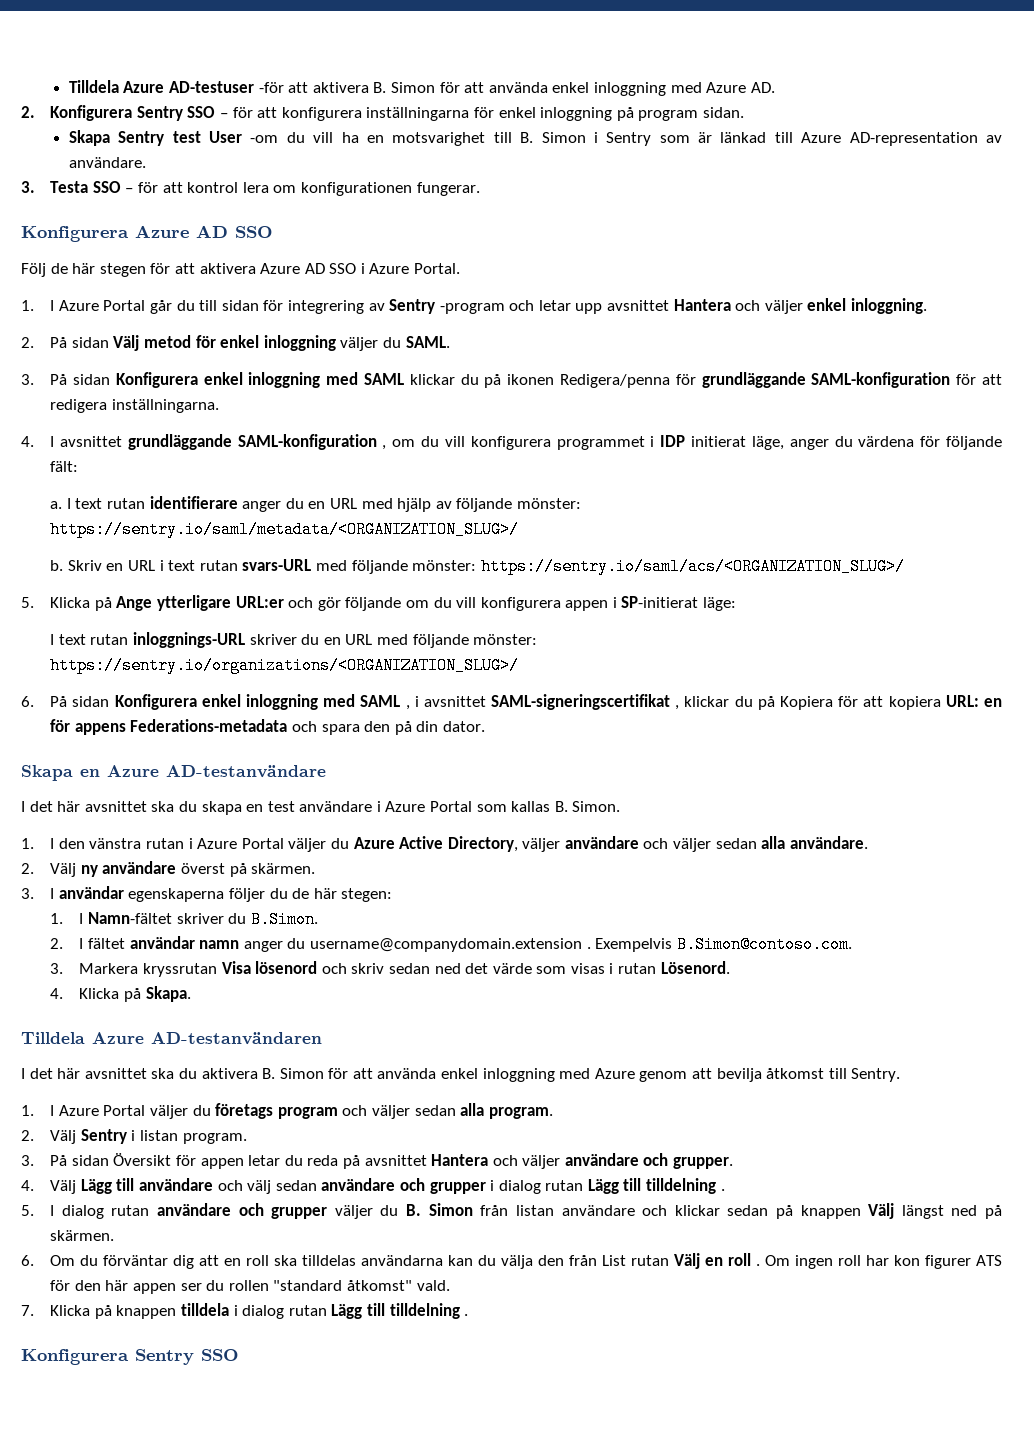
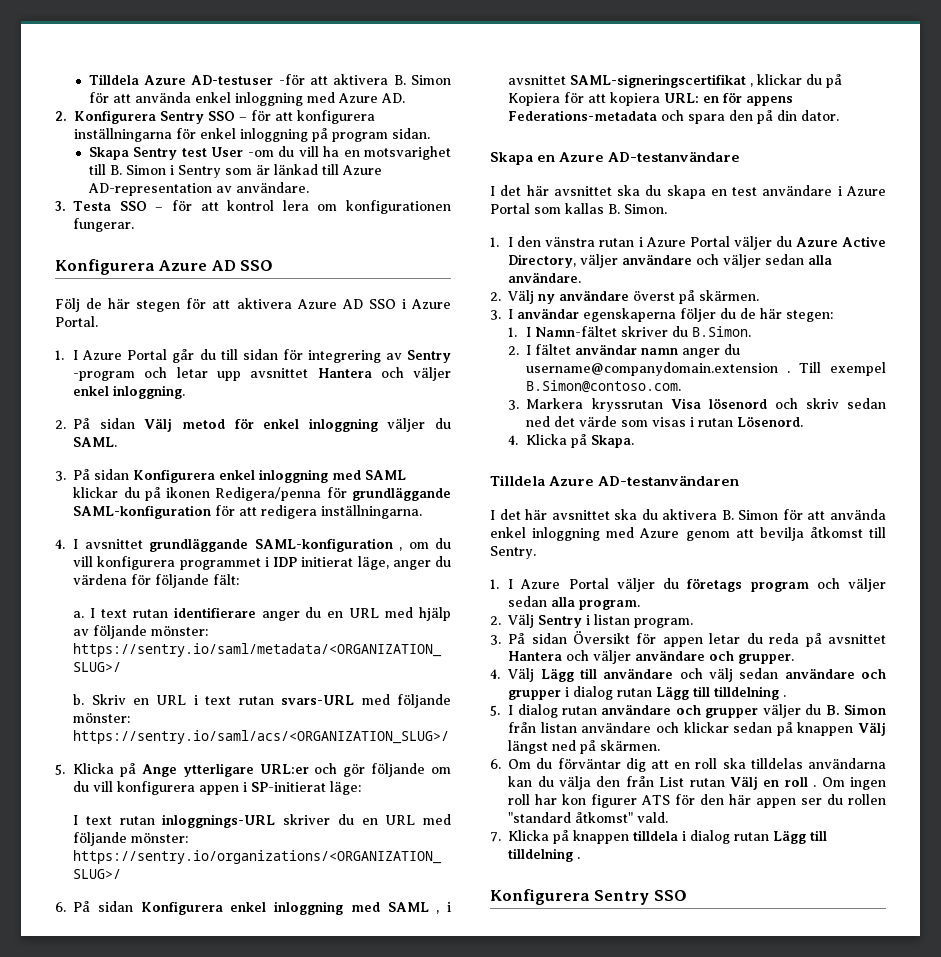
- Exempelvis B.Simon@contoso.com.
+ Till exempel B.Simon@contoso.com.

